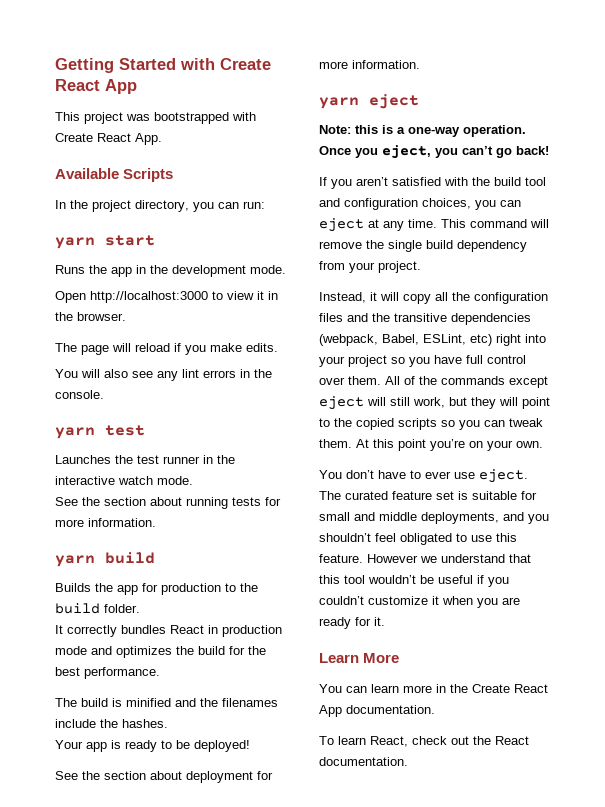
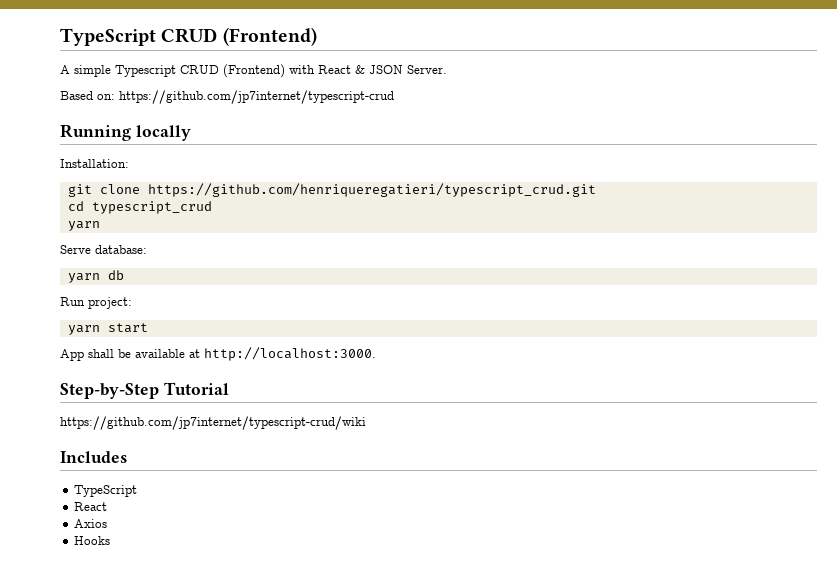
- Getting Started with Create React App
- This project was bootstrapped with Create React App.
- Available Scripts
- In the project directory, you can run:
+ TypeScript CRUD (Frontend)
+ A simple Typescript CRUD (Frontend) with React & JSON Server.
+ Based on: https://github.com/jp7internet/typescript-crud
+ Running locally
+ Installation:
+ git clone https://github.com/henriqueregatieri/typescript_crud.git
+ cd typescript_crud
+ yarn
+ Serve database:
+ yarn db
+ Run project:
  yarn start
- Runs the app in the development mode.
- Open http://localhost:3000 to view it in the browser.
- The page will reload if you make edits.
- You will also see any lint errors in the console.
- yarn test
- Launches the test runner in the interactive watch mode.
- See the section about running tests for more information.
- yarn build
- Builds the app for production to the build folder.
- It correctly bundles React in production mode and optimizes the build for the best performance.
- The build is minified and the filenames include the hashes.
- Your app is ready to be deployed!
- See the section about deployment for more information.
- yarn eject
- Note: this is a one-way operation. Once you eject, you can’t go back!
- If you aren’t satisfied with the build tool and configuration choices, you can eject at any time. This command will remove the single build dependency from your project.
- Instead, it will copy all the configuration files and the transitive dependencies (webpack, Babel, ESLint, etc) right into your project so you have full control over them. All of the commands except eject will still work, but they will point to the copied scripts so you can tweak them. At this point you’re on your own.
- You don’t have to ever use eject. The curated feature set is suitable for small and middle deployments, and you shouldn’t feel obligated to use this feature. However we understand that this tool wouldn’t be useful if you couldn’t customize it when you are ready for it.
- Learn More
- You can learn more in the Create React App documentation.
- To learn React, check out the React documentation.
+ App shall be available at http://localhost:3000.
+ Step-by-Step Tutorial
+ https://github.com/jp7internet/typescript-crud/wiki
+ Includes
+ TypeScript
+ React
+ Axios
+ Hooks

